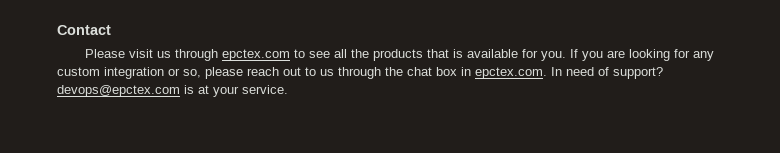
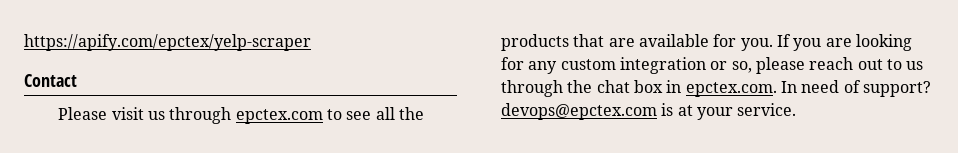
+ https://apify.com/epctex/yelp-scraper
- Please visit us through epctex.com to see all the products that is available for you.
+ Please visit us through epctex.com to see all the products that are available for you.

